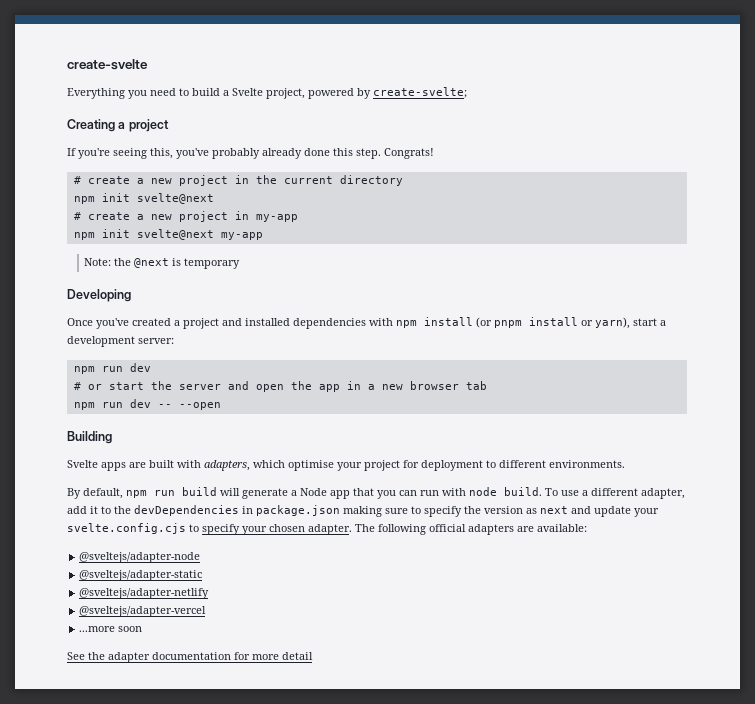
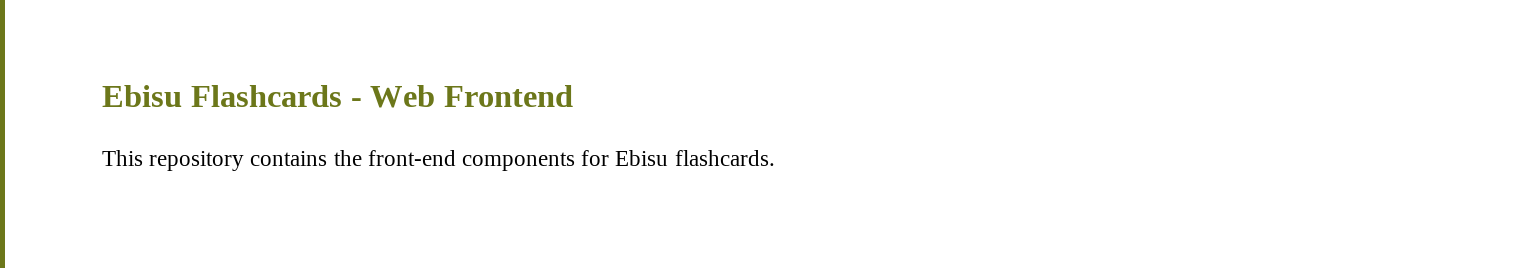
- create-svelte
- Everything you need to build a Svelte project, powered by create-svelte;
- Creating a project
- If you're seeing this, you've probably already done this step. Congrats!
- # create a new project in the current directory
- npm init svelte@next
- # create a new project in my-app
- npm init svelte@next my-app
- Note: the @next is temporary
- Developing
- Once you've created a project and installed dependencies with npm install (or pnpm install or yarn), start a development server:
- npm run dev
- # or start the server and open the app in a new browser tab
- npm run dev -- --open
- Building
- Svelte apps are built with adapters, which optimise your project for deployment to different environments.
- By default, npm run build will generate a Node app that you can run with node build. To use a different adapter, add it to the devDependencies in package.json making sure to specify the version as next and update your svelte.config.cjs to specify your chosen adapter. The following official adapters are available:
- @sveltejs/adapter-node
- @sveltejs/adapter-static
- @sveltejs/adapter-netlify
- @sveltejs/adapter-vercel
- ...more soon
- See the adapter documentation for more detail
+ Ebisu Flashcards - Web Frontend
+ This repository contains the front-end components for Ebisu flashcards.

